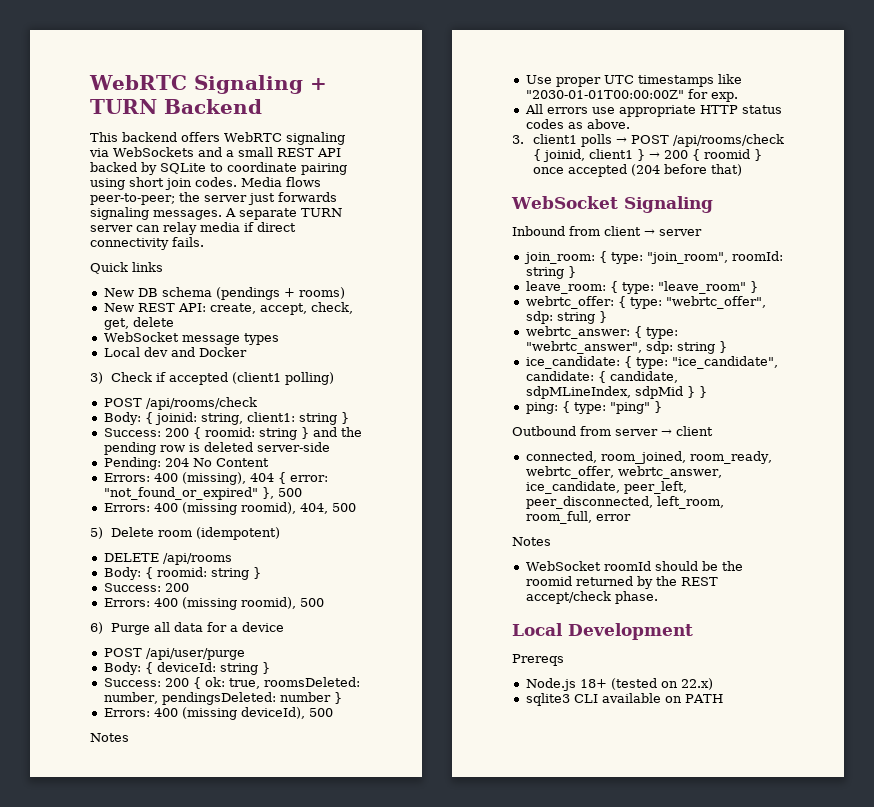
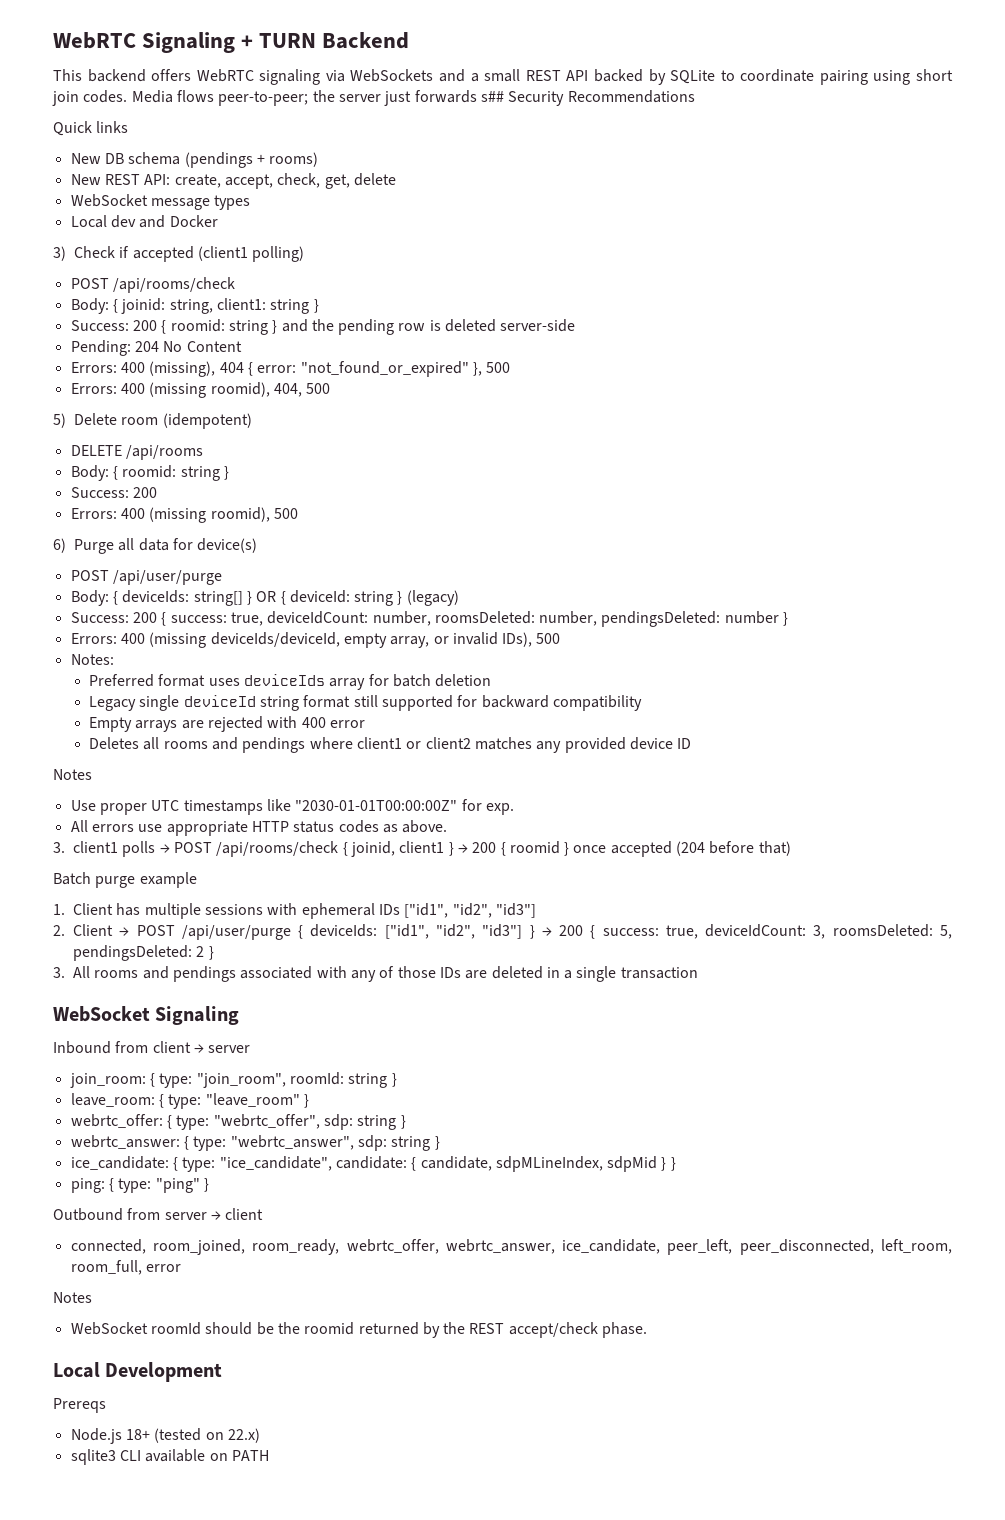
- Media flows peer-to-peer; the server just forwards signaling messages. A separate TURN server can relay media if direct connectivity fails.
+ Media flows peer-to-peer; the server just forwards s## Security Recommendations
- 6) Purge all data for a device
+ 6) Purge all data for device(s)
- Body: { deviceId: string }
- Success: 200 { ok: true, roomsDeleted: number, pendingsDeleted: number }
+ Body: { deviceIds: string[] } OR { deviceId: string } (legacy)
+ Success: 200 { success: true, deviceIdCount: number, roomsDeleted: number, pendingsDeleted: number }
- Errors: 400 (missing deviceId), 500
+ Errors: 400 (missing deviceIds/deviceId, empty array, or invalid IDs), 500
+ Notes:
+ Preferred format uses deviceIds array for batch deletion
+ Legacy single deviceId string format still supported for backward compatibility
+ Empty arrays are rejected with 400 error
+ Deletes all rooms and pendings where client1 or client2 matches any provided device ID
+ Batch purge example
+ 1. Client has multiple sessions with ephemeral IDs ["id1", "id2", "id3"]
+ 2. Client → POST /api/user/purge { deviceIds: ["id1", "id2", "id3"] } → 200 { success: true, deviceIdCount: 3, roomsDeleted: 5, pendingsDeleted: 2 }
+ 3. All rooms and pendings associated with any of those IDs are deleted in a single transaction

